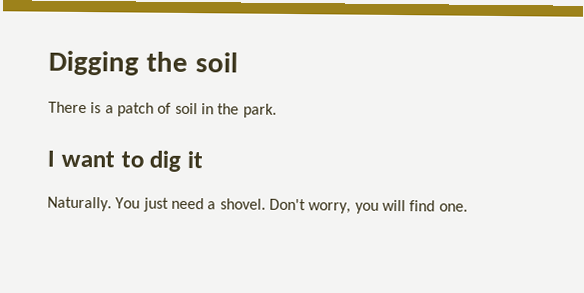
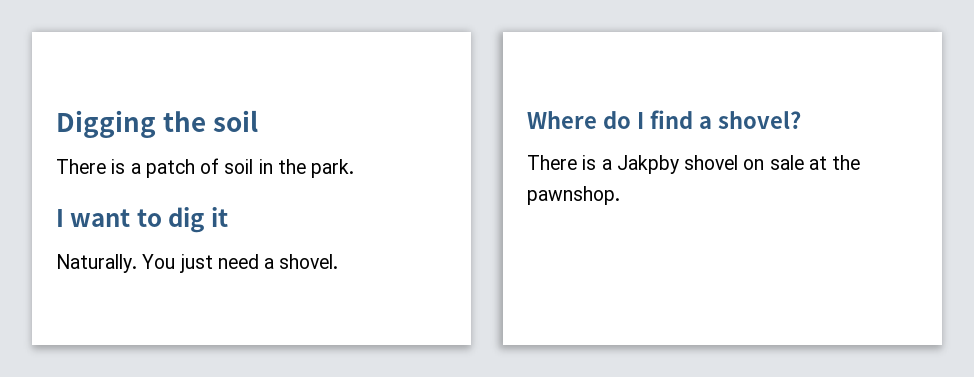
- You just need a shovel. Don't worry, you will find one.
+ You just need a shovel.
+ Where do I find a shovel?
+ There is a Jakpby shovel on sale at the pawnshop.

